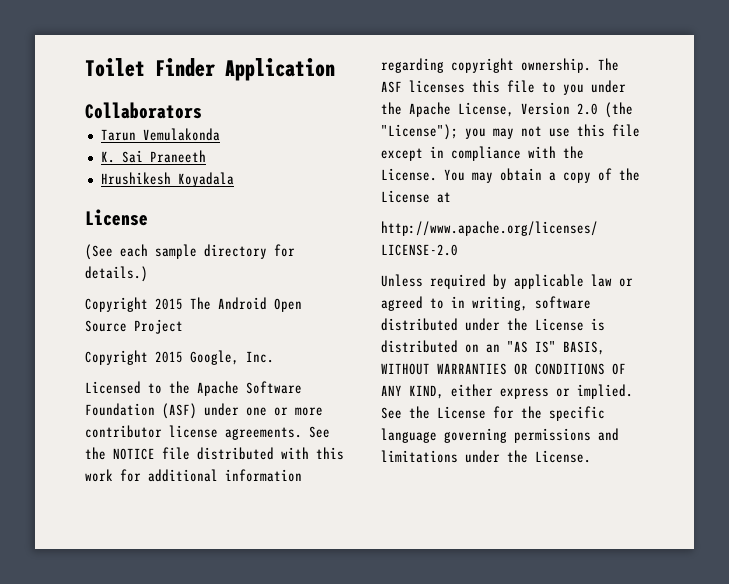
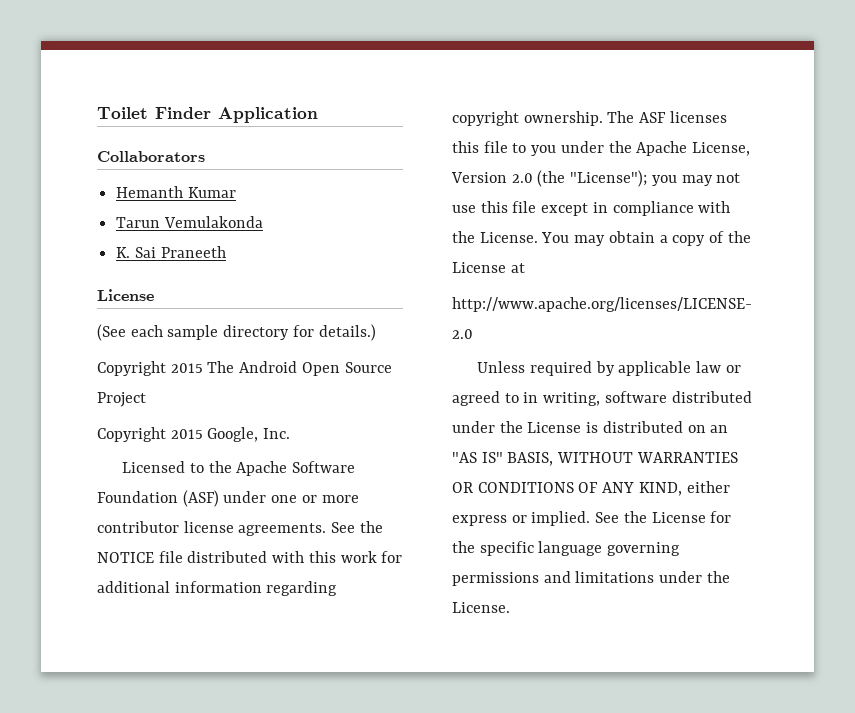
+ Hemanth Kumar
- Hrushikesh Koyadala

